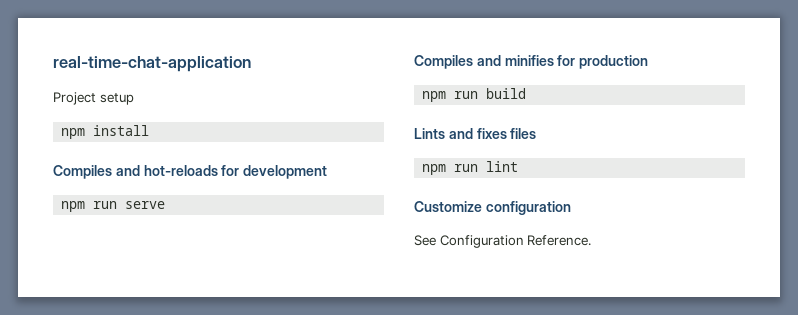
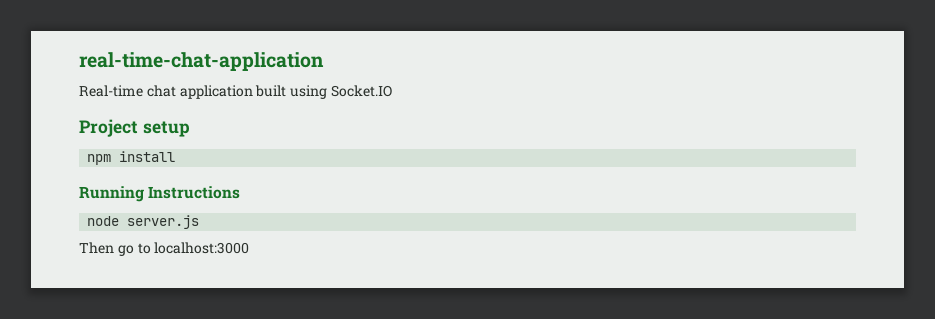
+ Real-time chat application built using Socket.IO
  Project setup
  npm install
- Compiles and hot-reloads for development
- npm run serve
- Compiles and minifies for production
- npm run build
- Lints and fixes files
- npm run lint
- Customize configuration
- See Configuration Reference.
+ Running Instructions
+ node server.js
+ Then go to localhost:3000

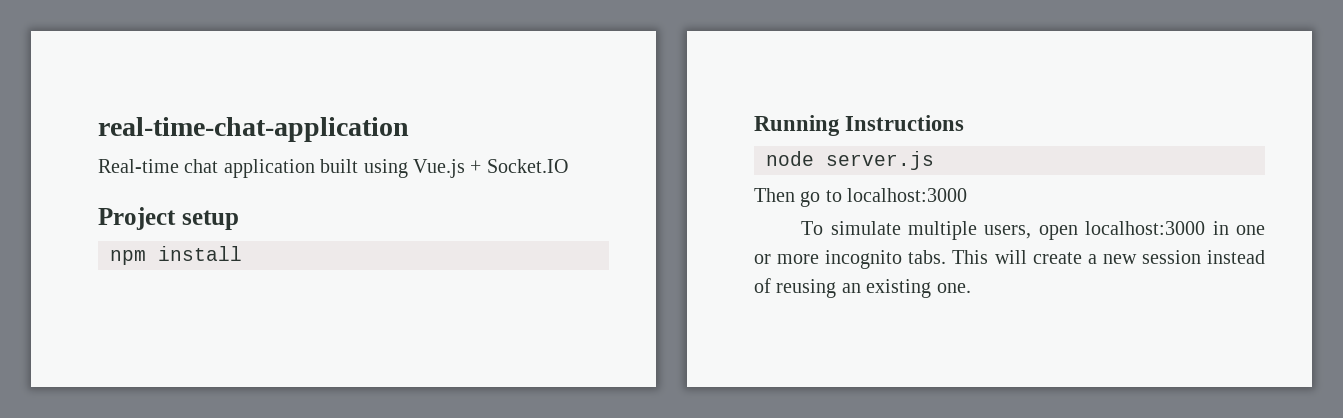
- Real-time chat application built using Socket.IO
+ Real-time chat application built using Vue.js + Socket.IO
+ To simulate multiple users, open localhost:3000 in one or more incognito tabs. This will create a new session instead of reusing an existing one.

